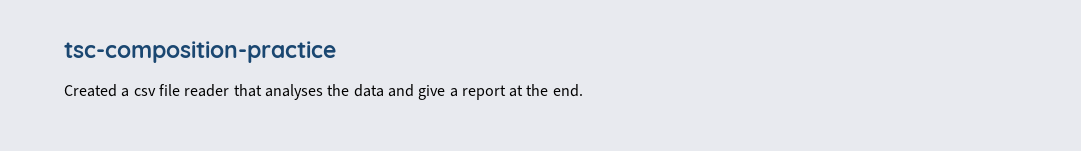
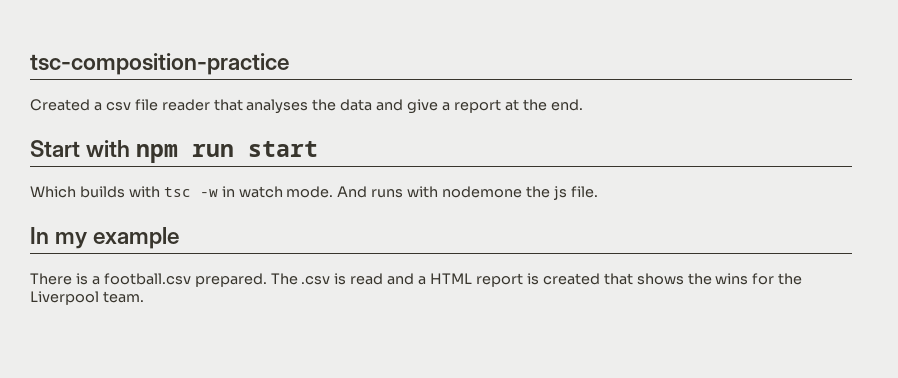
+ Start with npm run start
+ Which builds with tsc -w in watch mode. And runs with nodemone the js file.
+ In my example
+ There is a football.csv prepared. The .csv is read and a HTML report is created that shows the wins for the Liverpool team.

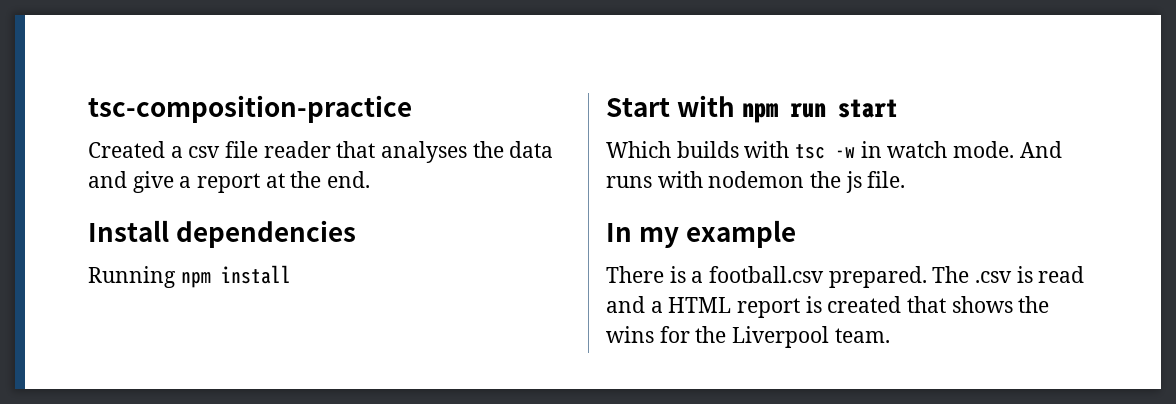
+ Install dependencies
+ Running npm install
- And runs with nodemone the js file.
+ And runs with nodemon the js file.

